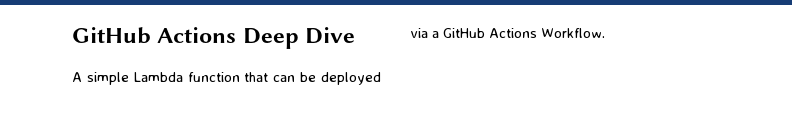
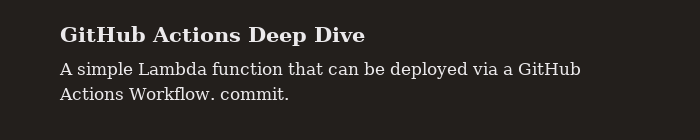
- A simple Lambda function that can be deployed via a GitHub Actions Workflow.
+ A simple Lambda function that can be deployed via a GitHub Actions Workflow. commit.

